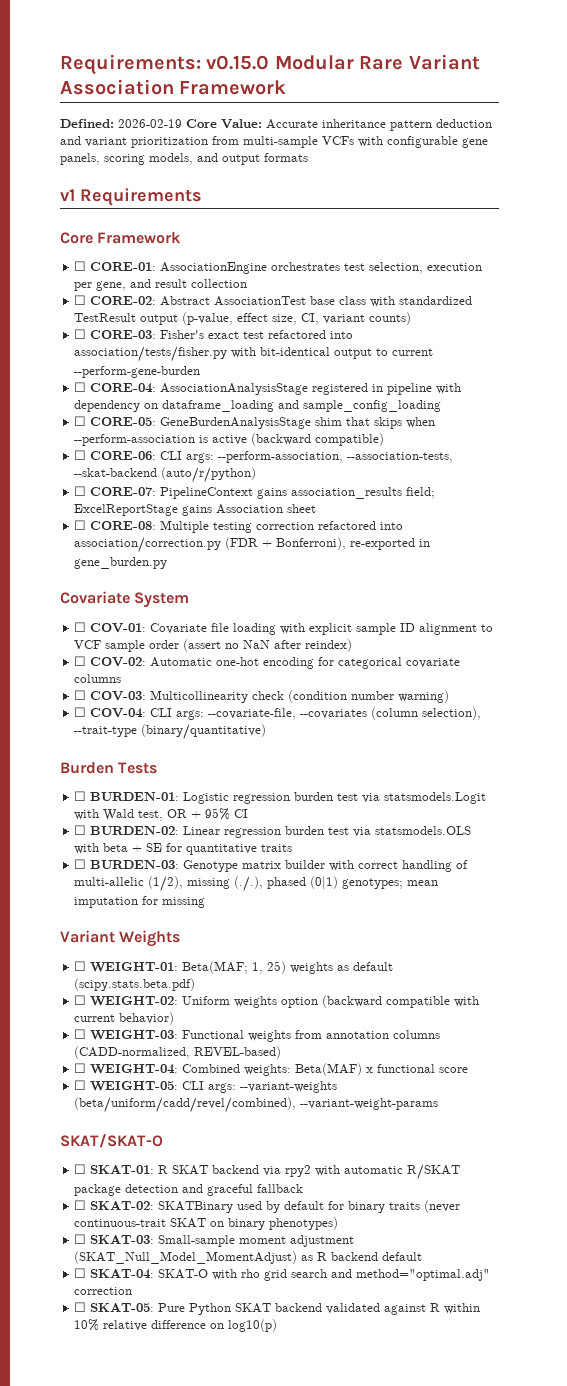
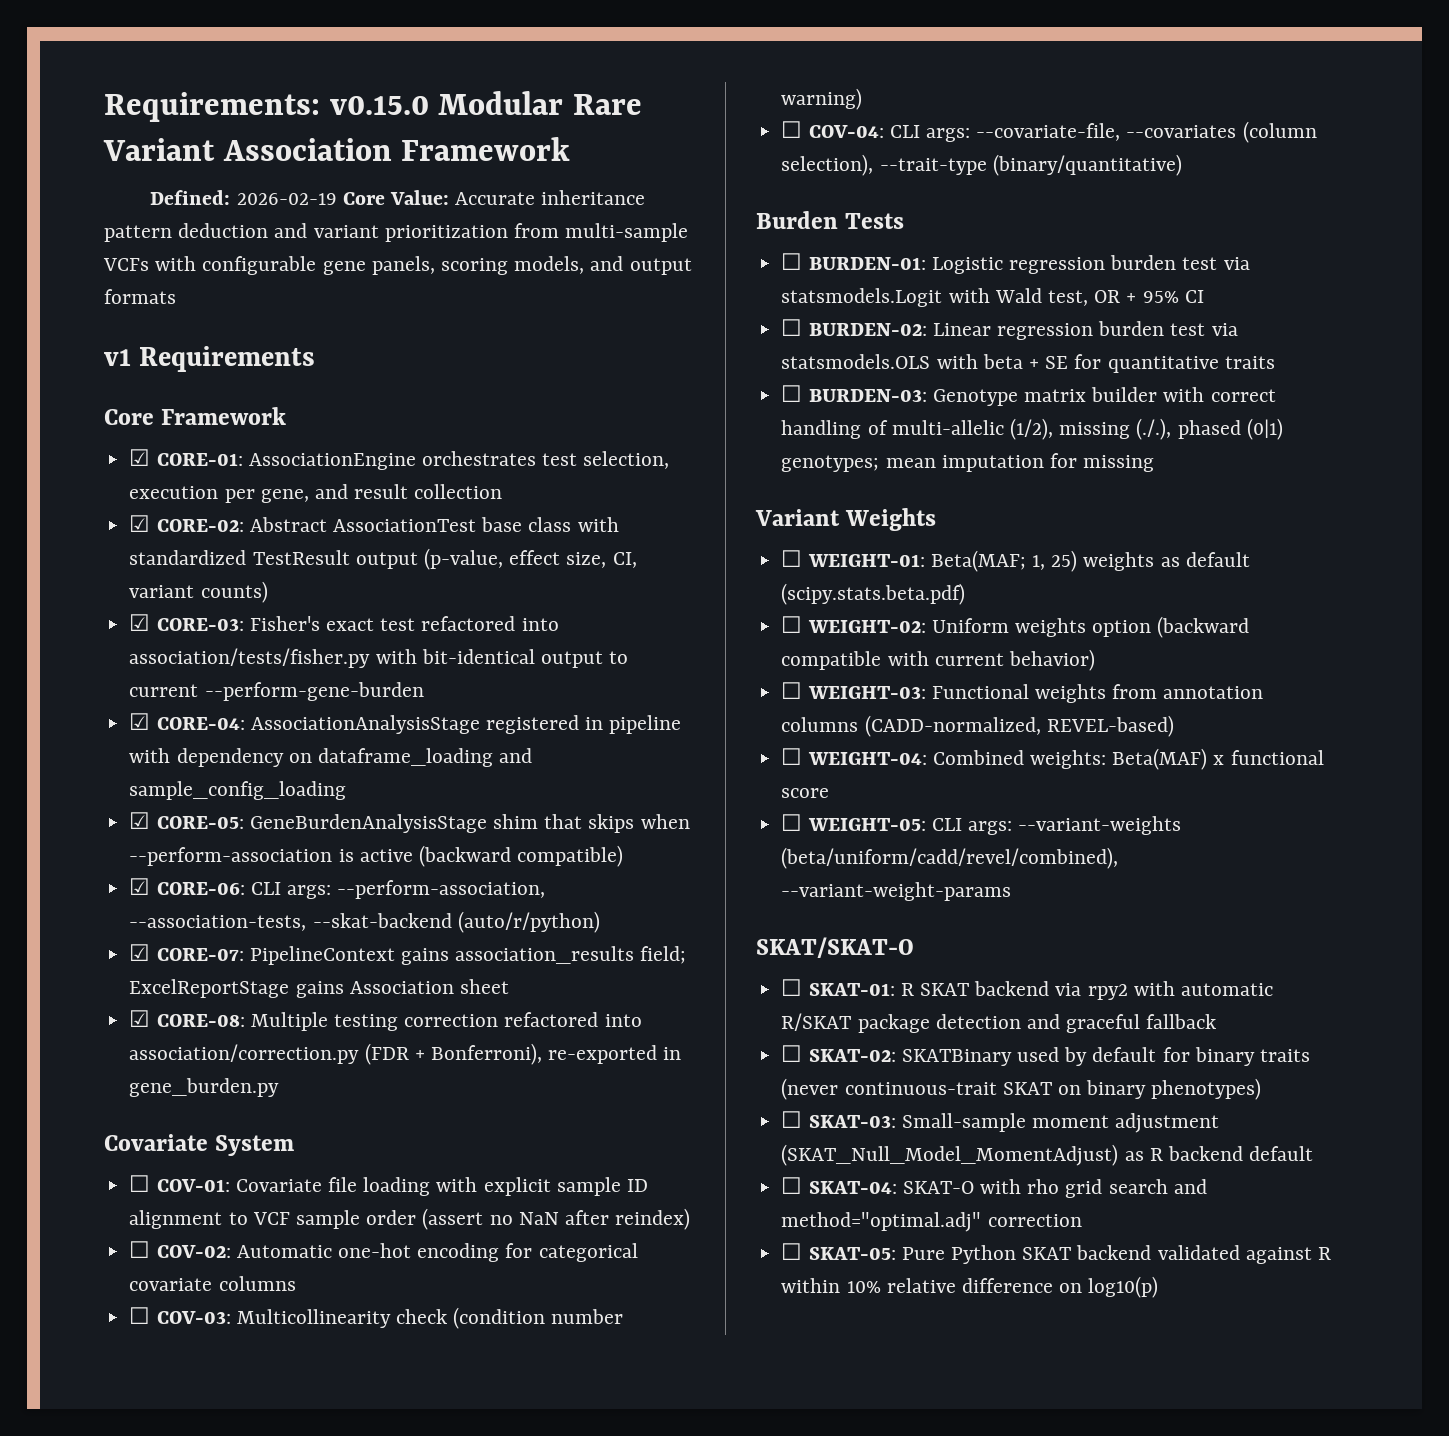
- ☐ CORE-01: AssociationEngine orchestrates test selection, execution per gene, and result collection
+ ☑ CORE-01: AssociationEngine orchestrates test selection, execution per gene, and result collection
- ☐ CORE-02: Abstract AssociationTest base class with standardized TestResult output (p-value, effect size, CI, variant counts)
+ ☑ CORE-02: Abstract AssociationTest base class with standardized TestResult output (p-value, effect size, CI, variant counts)
- ☐ CORE-03: Fisher's exact test refactored into association/tests/fisher.py with bit-identical output to current --perform-gene-burden
+ ☑ CORE-03: Fisher's exact test refactored into association/tests/fisher.py with bit-identical output to current --perform-gene-burden
- ☐ CORE-04: AssociationAnalysisStage registered in pipeline with dependency on dataframe_loading and sample_config_loading
+ ☑ CORE-04: AssociationAnalysisStage registered in pipeline with dependency on dataframe_loading and sample_config_loading
- ☐ CORE-05: GeneBurdenAnalysisStage shim that skips when --perform-association is active (backward compatible)
+ ☑ CORE-05: GeneBurdenAnalysisStage shim that skips when --perform-association is active (backward compatible)
- ☐ CORE-06: CLI args: --perform-association, --association-tests, --skat-backend (auto/r/python)
+ ☑ CORE-06: CLI args: --perform-association, --association-tests, --skat-backend (auto/r/python)
- ☐ CORE-07: PipelineContext gains association_results field; ExcelReportStage gains Association sheet
+ ☑ CORE-07: PipelineContext gains association_results field; ExcelReportStage gains Association sheet
- ☐ CORE-08: Multiple testing correction refactored into association/correction.py (FDR + Bonferroni), re-exported in gene_burden.py
+ ☑ CORE-08: Multiple testing correction refactored into association/correction.py (FDR + Bonferroni), re-exported in gene_burden.py

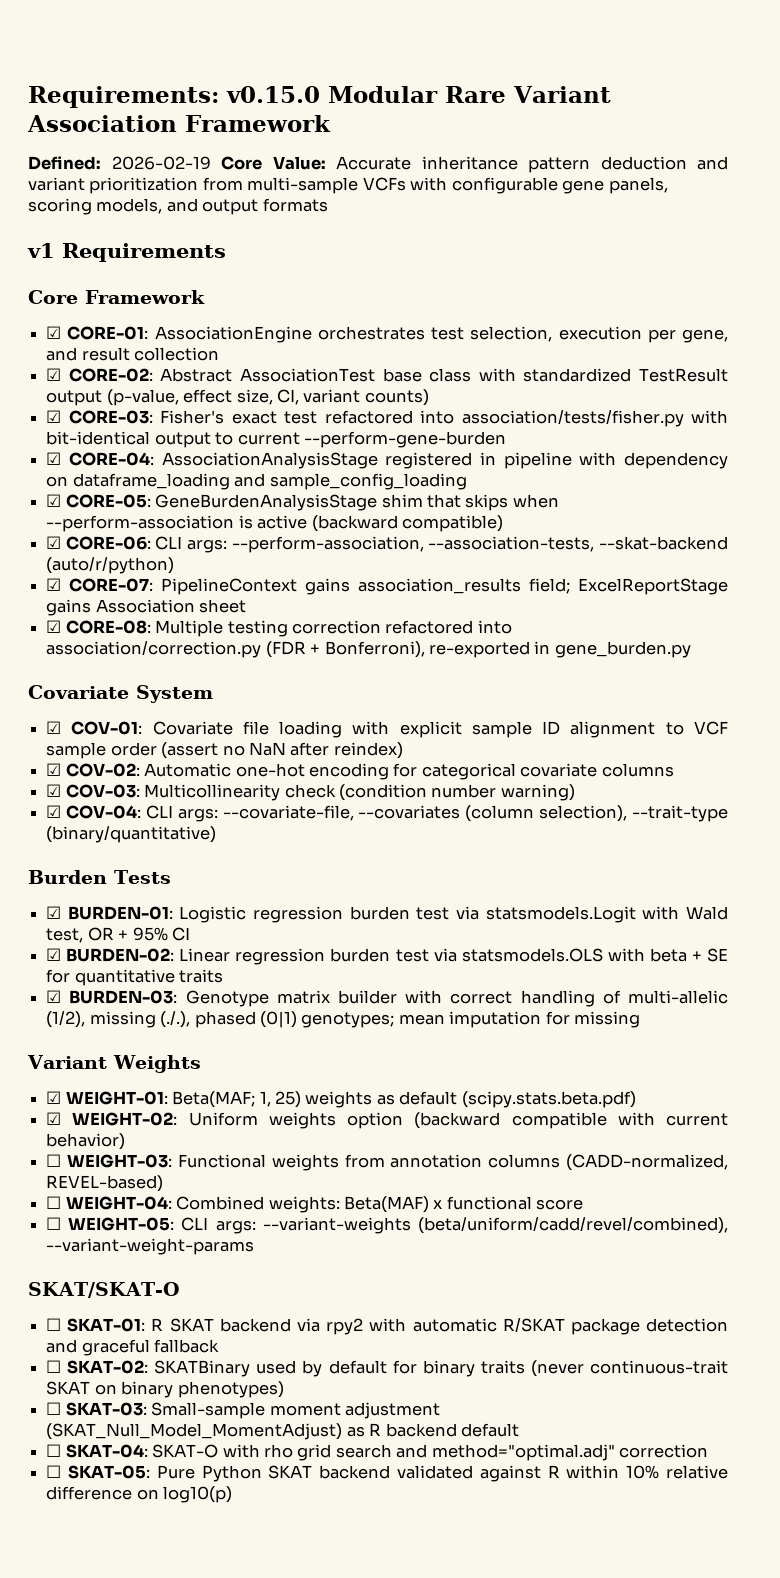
- ☐ COV-01: Covariate file loading with explicit sample ID alignment to VCF sample order (assert no NaN after reindex)
+ ☑ COV-01: Covariate file loading with explicit sample ID alignment to VCF sample order (assert no NaN after reindex)
- ☐ COV-02: Automatic one-hot encoding for categorical covariate columns
+ ☑ COV-02: Automatic one-hot encoding for categorical covariate columns
- ☐ COV-03: Multicollinearity check (condition number warning)
+ ☑ COV-03: Multicollinearity check (condition number warning)
- ☐ COV-04: CLI args: --covariate-file, --covariates (column selection), --trait-type (binary/quantitative)
+ ☑ COV-04: CLI args: --covariate-file, --covariates (column selection), --trait-type (binary/quantitative)
- ☐ BURDEN-01: Logistic regression burden test via statsmodels.Logit with Wald test, OR + 95% CI
+ ☑ BURDEN-01: Logistic regression burden test via statsmodels.Logit with Wald test, OR + 95% CI
- ☐ BURDEN-02: Linear regression burden test via statsmodels.OLS with beta + SE for quantitative traits
+ ☑ BURDEN-02: Linear regression burden test via statsmodels.OLS with beta + SE for quantitative traits
- ☐ BURDEN-03: Genotype matrix builder with correct handling of multi-allelic (1/2), missing (./.), phased (0|1) genotypes; mean imputation for missing
+ ☑ BURDEN-03: Genotype matrix builder with correct handling of multi-allelic (1/2), missing (./.), phased (0|1) genotypes; mean imputation for missing
- ☐ WEIGHT-01: Beta(MAF; 1, 25) weights as default (scipy.stats.beta.pdf)
+ ☑ WEIGHT-01: Beta(MAF; 1, 25) weights as default (scipy.stats.beta.pdf)
- ☐ WEIGHT-02: Uniform weights option (backward compatible with current behavior)
+ ☑ WEIGHT-02: Uniform weights option (backward compatible with current behavior)

